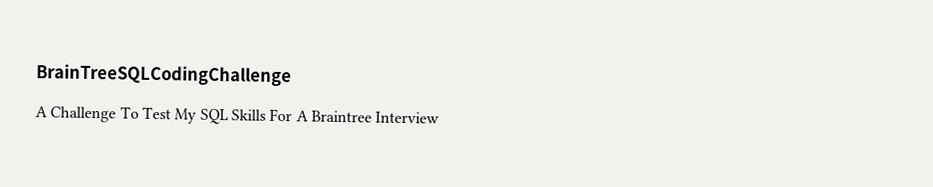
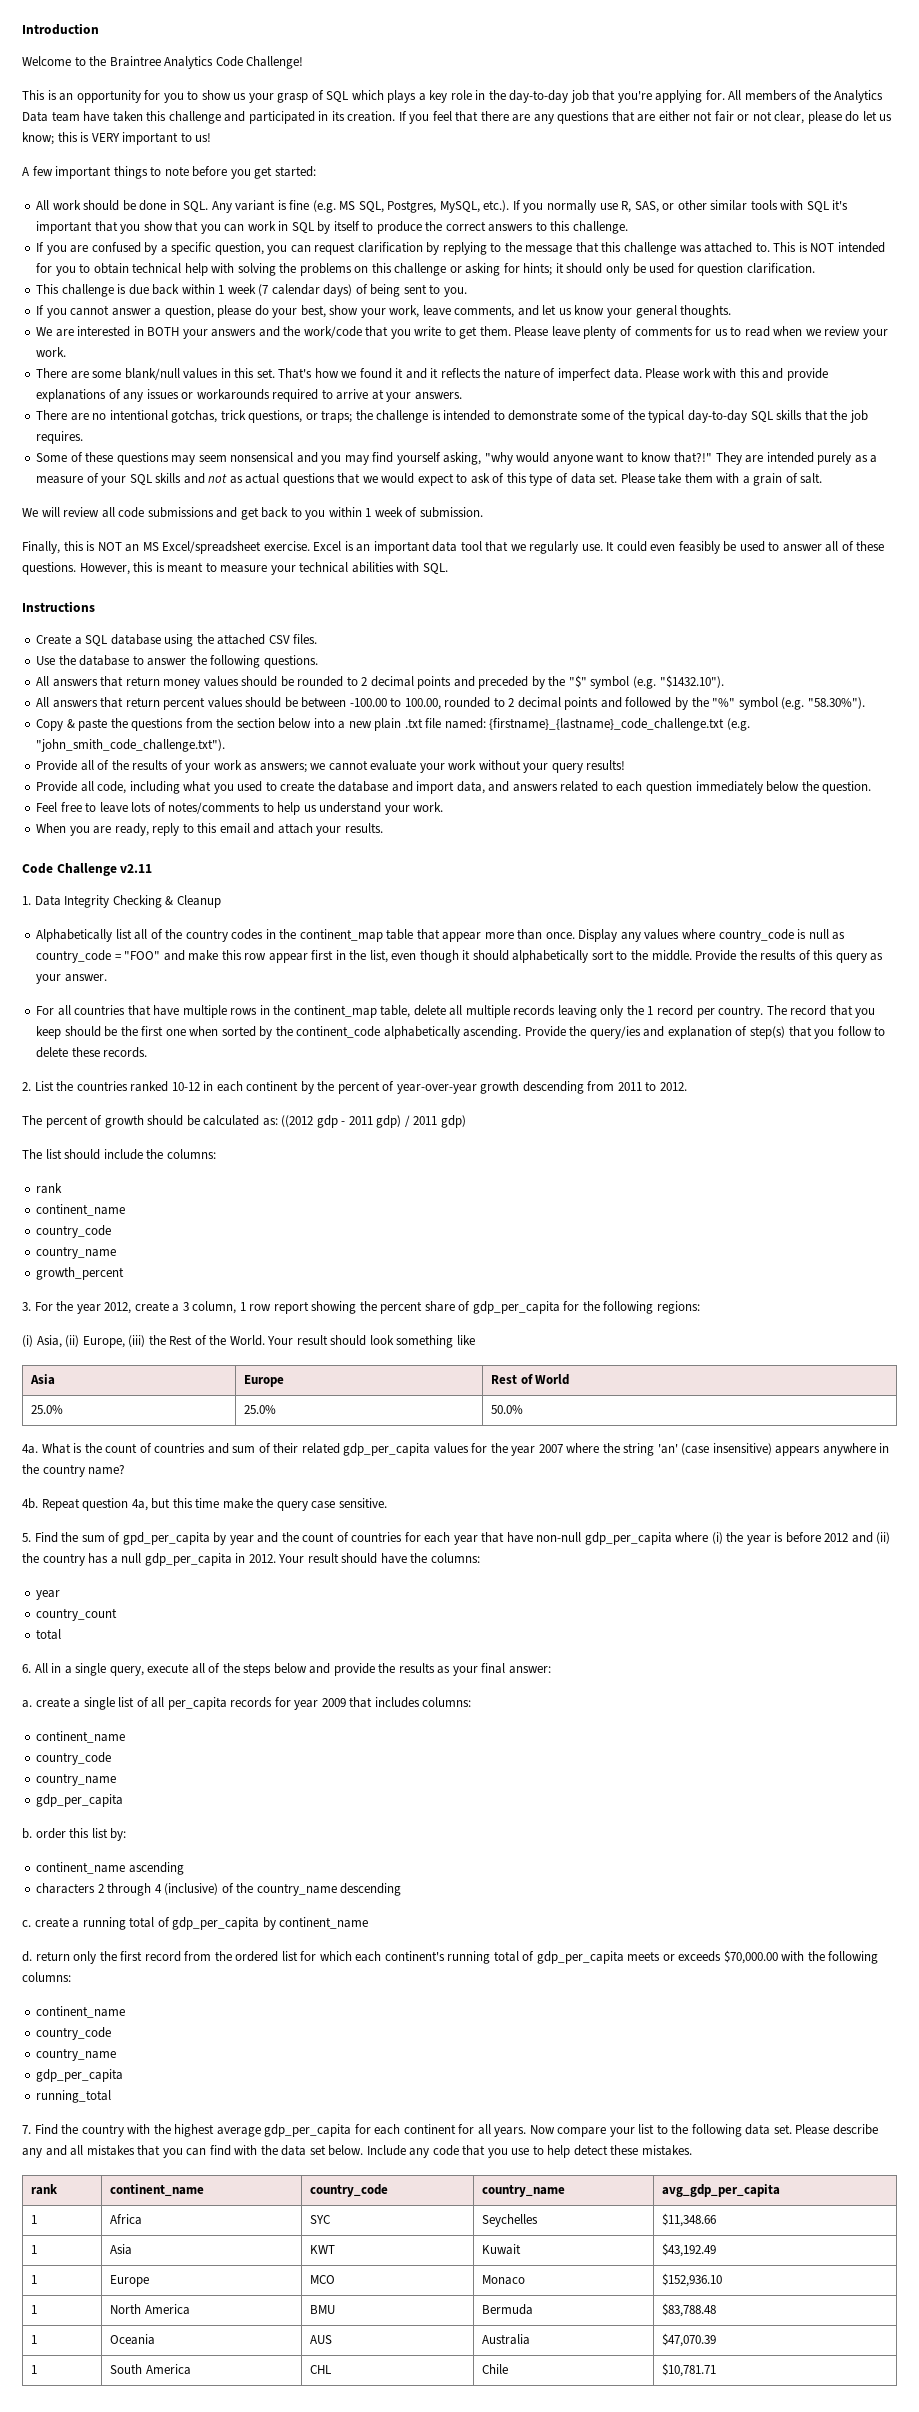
- BrainTreeSQLCodingChallenge
- A Challenge To Test My SQL Skills For A Braintree Interview
+ Introduction
+ Welcome to the Braintree Analytics Code Challenge!
+ This is an opportunity for you to show us your grasp of SQL which plays a key role in the day-to-day job that you're applying for. All members of the Analytics Data team have taken this challenge and participated in its creation. If you feel that there are any questions that are either not fair or not clear, please do let us know; this is VERY important to us!
+ A few important things to note before you get started:
+ All work should be done in SQL. Any variant is fine (e.g. MS SQL, Postgres, MySQL, etc.). If you normally use R, SAS, or other similar tools with SQL it's important that you show that you can work in SQL by itself to produce the correct answers to this challenge.
+ If you are confused by a specific question, you can request clarification by replying to the message that this challenge was attached to. This is NOT intended for you to obtain technical help with solving the problems on this challenge or asking for hints; it should only be used for question clarification.
+ This challenge is due back within 1 week (7 calendar days) of being sent to you.
+ If you cannot answer a question, please do your best, show your work, leave comments, and let us know your general thoughts.
+ We are interested in BOTH your answers and the work/code that you write to get them. Please leave plenty of comments for us to read when we review your work.
+ There are some blank/null values in this set. That's how we found it and it reflects the nature of imperfect data. Please work with this and provide explanations of any issues or workarounds required to arrive at your answers.
+ There are no intentional gotchas, trick questions, or traps; the challenge is intended to demonstrate some of the typical day-to-day SQL skills that the job requires.
+ Some of these questions may seem nonsensical and you may find yourself asking, "why would anyone want to know that?!" They are intended purely as a measure of your SQL skills and not as actual questions that we would expect to ask of this type of data set. Please take them with a grain of salt.
+ We will review all code submissions and get back to you within 1 week of submission.
+ Finally, this is NOT an MS Excel/spreadsheet exercise. Excel is an important data tool that we regularly use. It could even feasibly be used to answer all of these questions. However, this is meant to measure your technical abilities with SQL.
+ Instructions
+ Create a SQL database using the attached CSV files.
+ Use the database to answer the following questions.
+ All answers that return money values should be rounded to 2 decimal points and preceded by the "$" symbol (e.g. "$1432.10").
+ All answers that return percent values should be between -100.00 to 100.00, rounded to 2 decimal points and followed by the "%" symbol (e.g. "58.30%").
+ Copy & paste the questions from the section below into a new plain .txt file named: {firstname}_{lastname}_code_challenge.txt (e.g. "john_smith_code_challenge.txt").
+ Provide all of the results of your work as answers; we cannot evaluate your work without your query results!
+ Provide all code, including what you used to create the database and import data, and answers related to each question immediately below the question.
+ Feel free to leave lots of notes/comments to help us understand your work.
+ When you are ready, reply to this email and attach your results.
+ Code Challenge v2.11
+ 1. Data Integrity Checking & Cleanup
+ Alphabetically list all of the country codes in the continent_map table that appear more than once. Display any values where country_code is null as country_code = "FOO" and make this row appear first in the list, even though it should alphabetically sort to the middle. Provide the results of this query as your answer.
+ For all countries that have multiple rows in the continent_map table, delete all multiple records leaving only the 1 record per country. The record that you keep should be the first one when sorted by the continent_code alphabetically ascending. Provide the query/ies and explanation of step(s) that you follow to delete these records.
+ 2. List the countries ranked 10-12 in each continent by the percent of year-over-year growth descending from 2011 to 2012.
+ The percent of growth should be calculated as: ((2012 gdp - 2011 gdp) / 2011 gdp)
+ The list should include the columns:
+ rank
+ continent_name
+ country_code
+ country_name
+ growth_percent
+ 3. For the year 2012, create a 3 column, 1 row report showing the percent share of gdp_per_capita for the following regions:
+ (i) Asia, (ii) Europe, (iii) the Rest of the World. Your result should look something like
+ Asia | Europe | Rest of World
+ 25.0% | 25.0% | 50.0%
+ 4a. What is the count of countries and sum of their related gdp_per_capita values for the year 2007 where the string 'an' (case insensitive) appears anywhere in the country name?
+ 4b. Repeat question 4a, but this time make the query case sensitive.
+ 5. Find the sum of gpd_per_capita by year and the count of countries for each year that have non-null gdp_per_capita where (i) the year is before 2012 and (ii) the country has a null gdp_per_capita in 2012. Your result should have the columns:
+ year
+ country_count
+ total
+ 6. All in a single query, execute all of the steps below and provide the results as your final answer:
+ a. create a single list of all per_capita records for year 2009 that includes columns:
+ continent_name
+ country_code
+ country_name
+ gdp_per_capita
+ b. order this list by:
+ continent_name ascending
+ characters 2 through 4 (inclusive) of the country_name descending
+ c. create a running total of gdp_per_capita by continent_name
+ d. return only the first record from the ordered list for which each continent's running total of gdp_per_capita meets or exceeds $70,000.00 with the following columns:
+ continent_name
+ country_code
+ country_name
+ gdp_per_capita
+ running_total
+ 7. Find the country with the highest average gdp_per_capita for each continent for all years. Now compare your list to the following data set. Please describe any and all mistakes that you can find with the data set below. Include any code that you use to help detect these mistakes.
+ rank | continent_name | country_code | country_name | avg_gdp_per_capita
+ 1 | Africa | SYC | Seychelles | $11,348.66
+ 1 | Asia | KWT | Kuwait | $43,192.49
+ 1 | Europe | MCO | Monaco | $152,936.10
+ 1 | North America | BMU | Bermuda | $83,788.48
+ 1 | Oceania | AUS | Australia | $47,070.39
+ 1 | South America | CHL | Chile | $10,781.71

